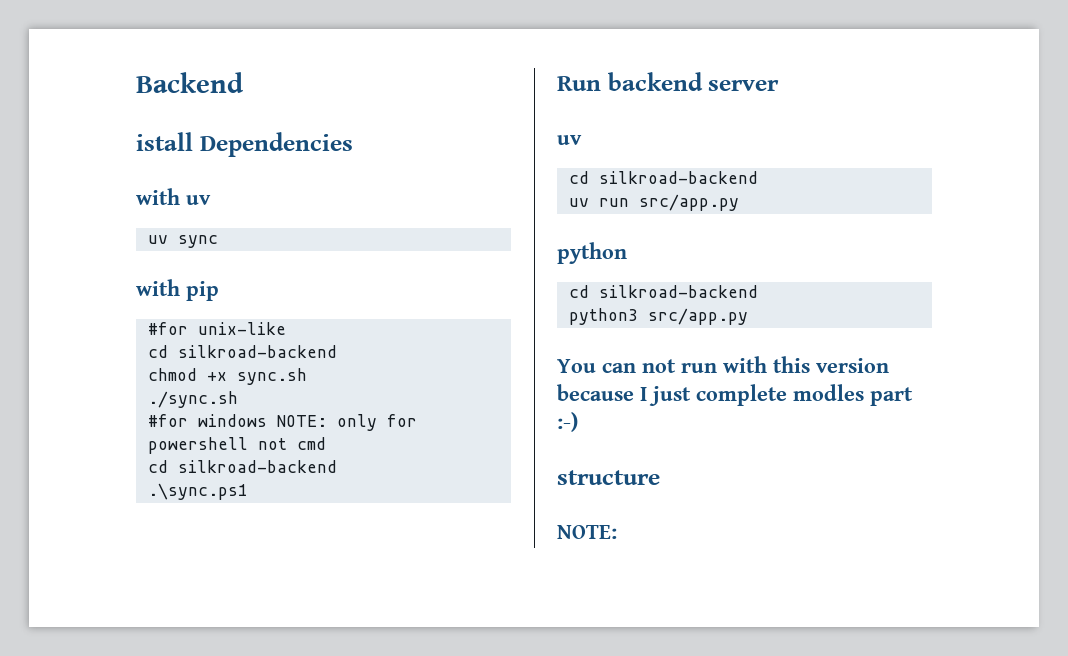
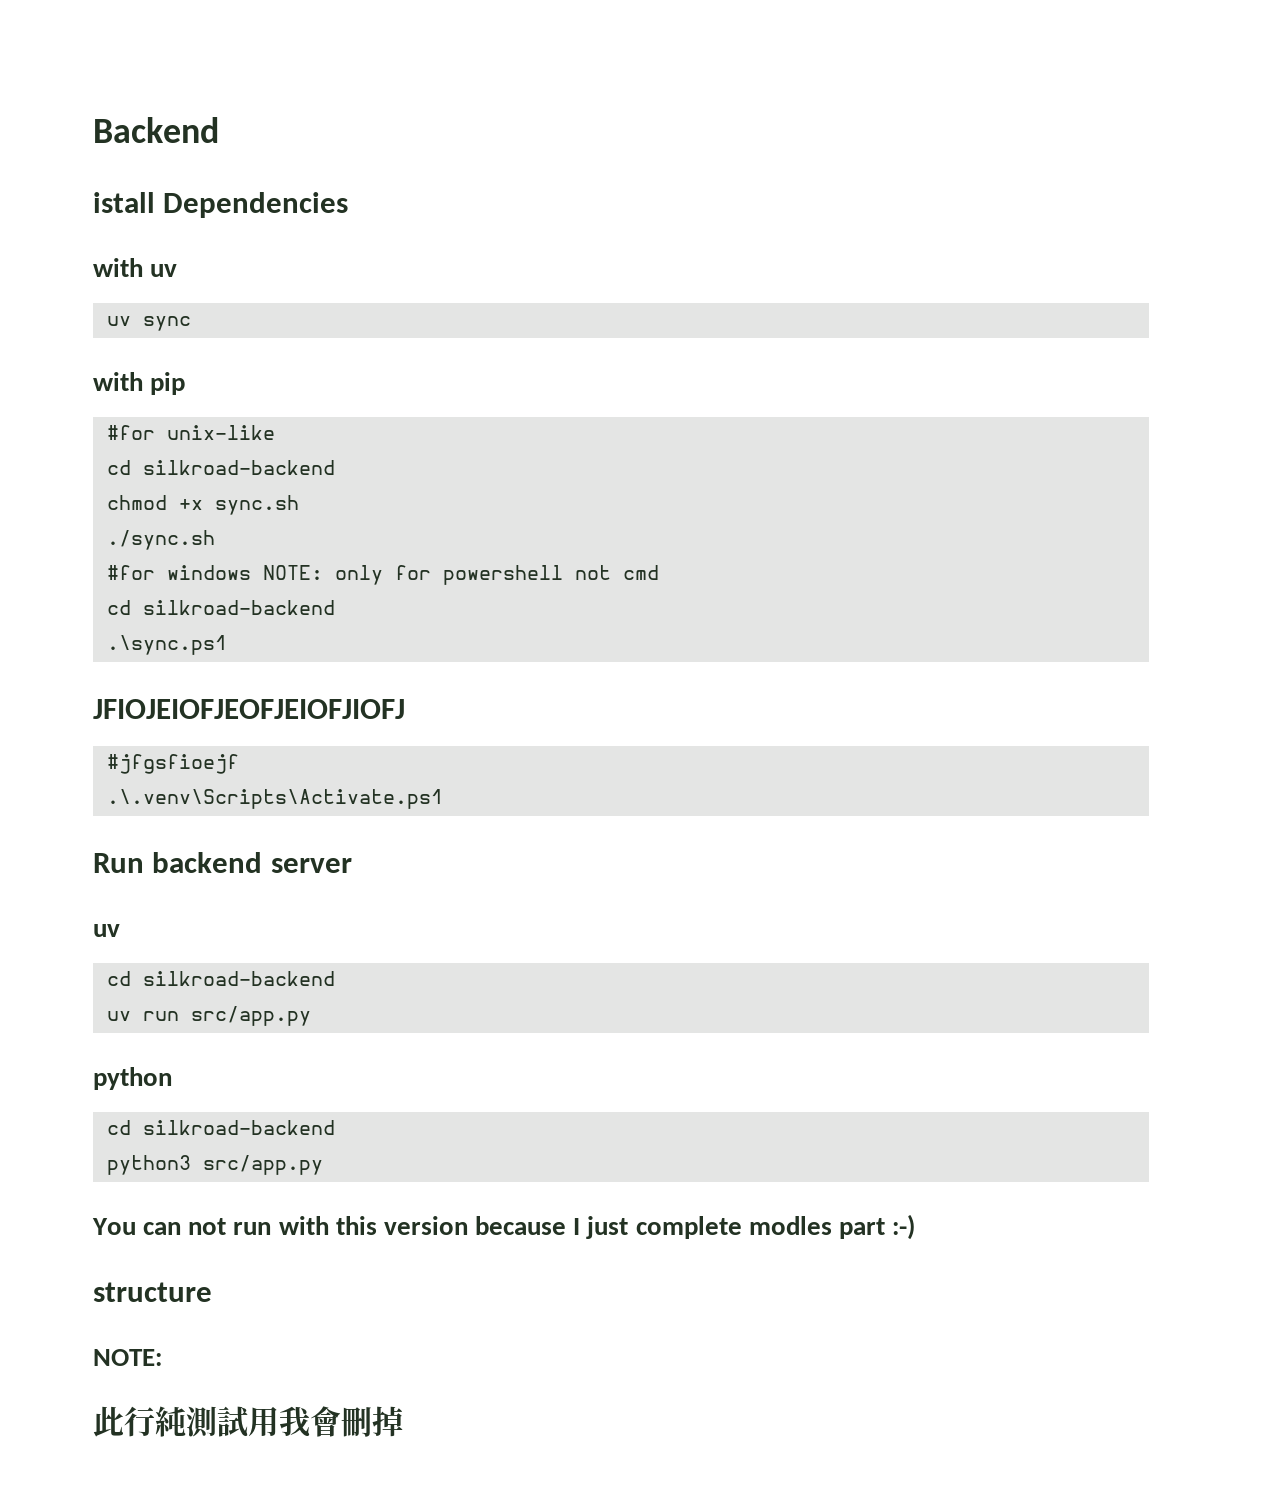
+ JFIOJEIOFJEOFJEIOFJIOFJ
+ #jfgsfioejf
+ .\.venv\Scripts\Activate.ps1
+ 此行純測試用我會刪掉

